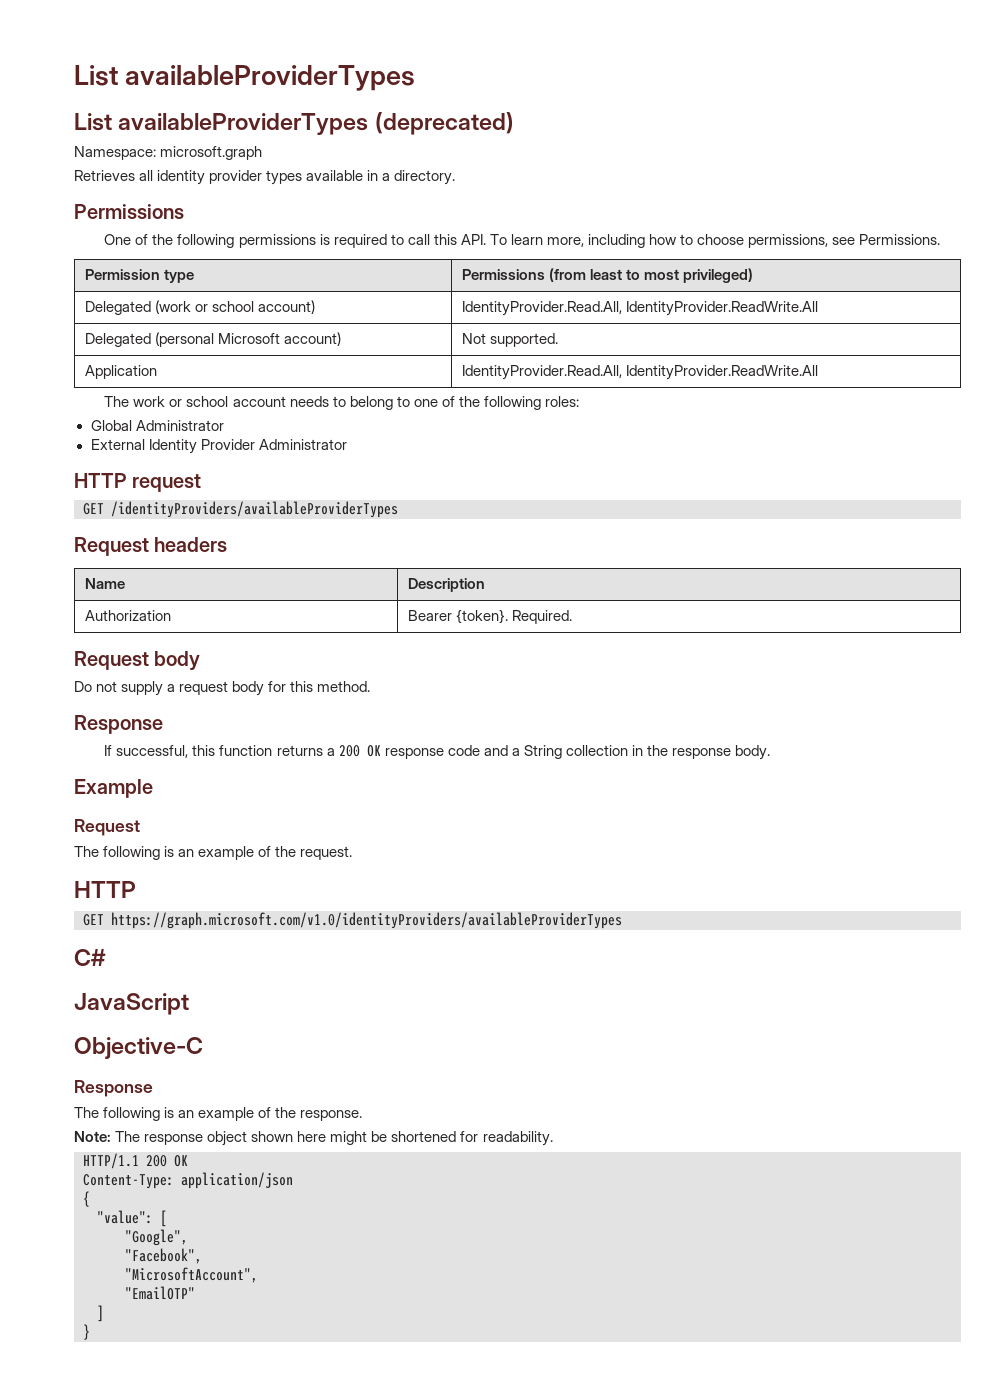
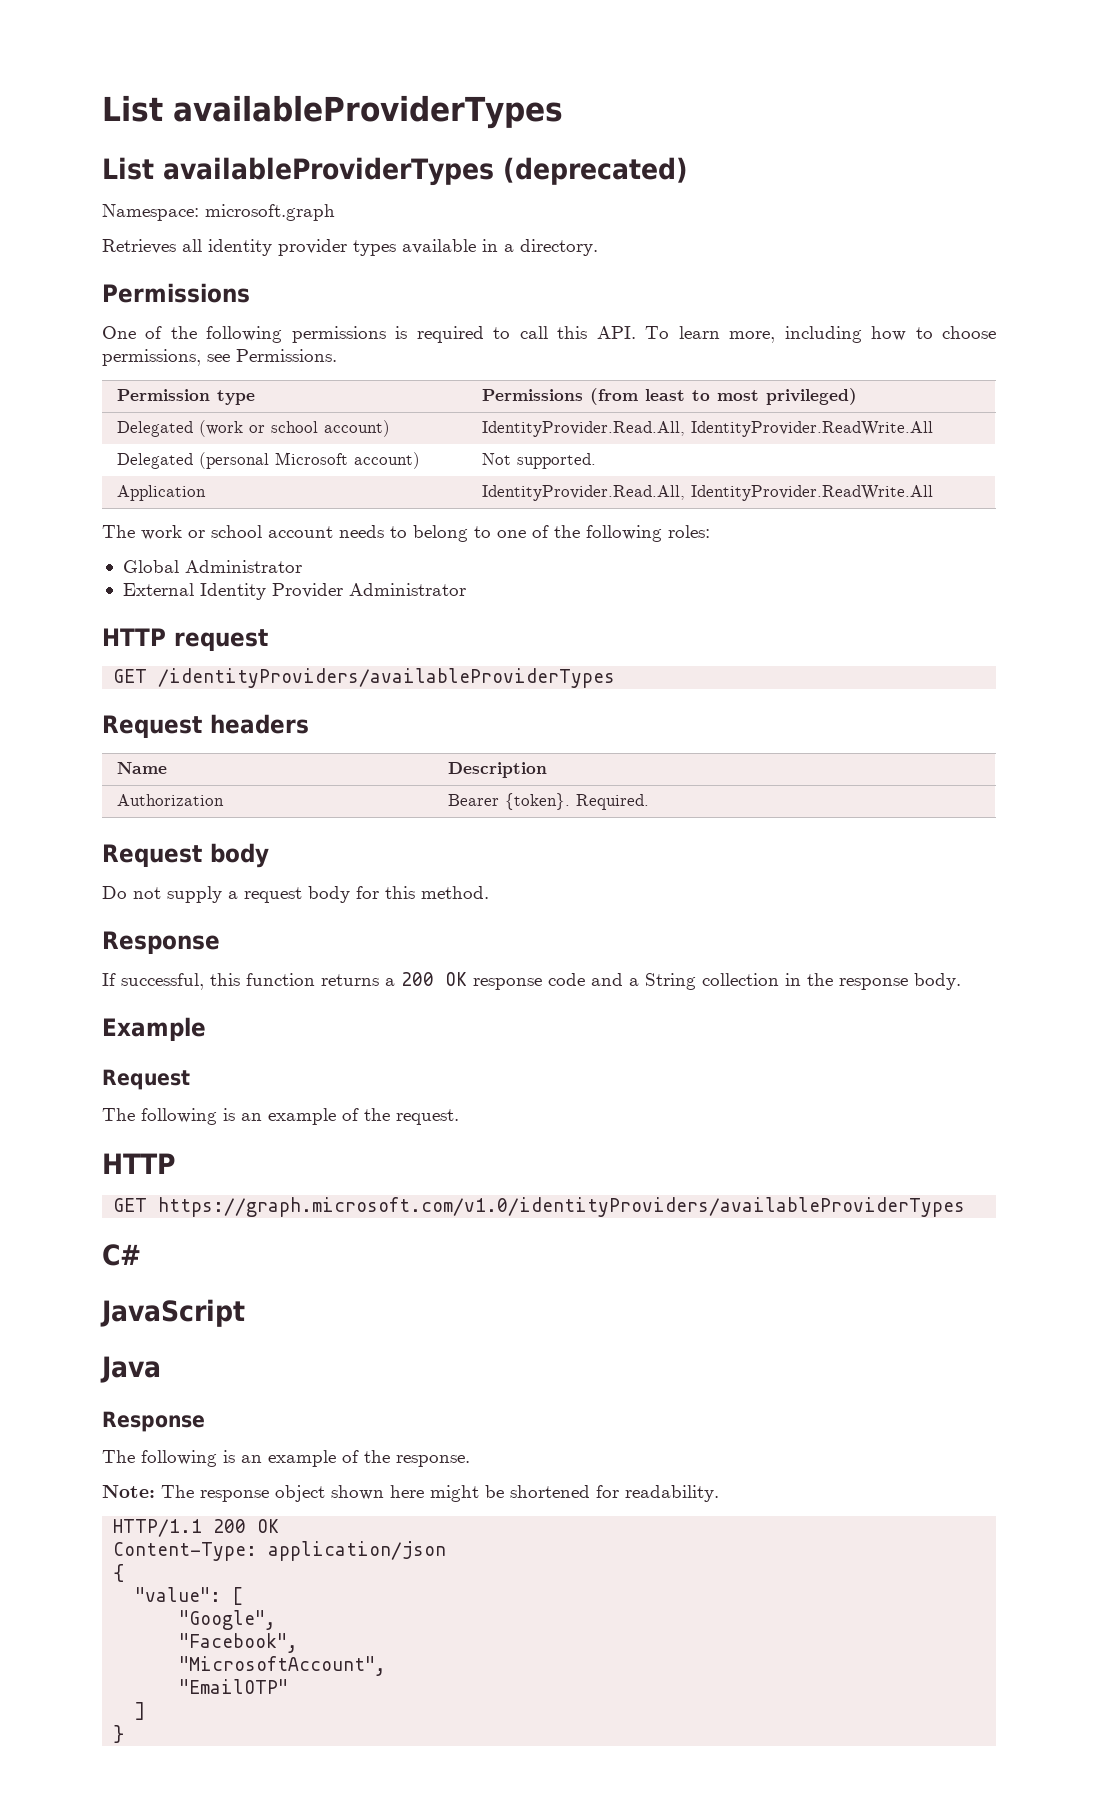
- Objective-C
+ Java

